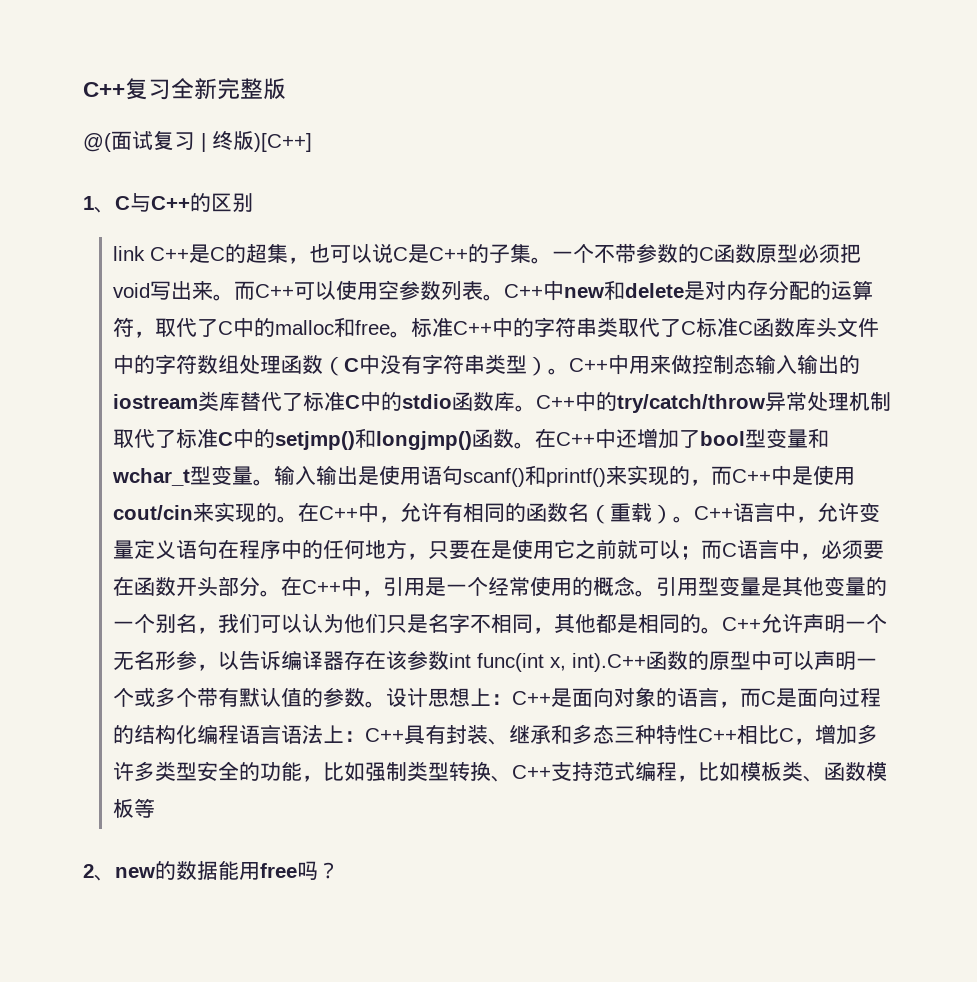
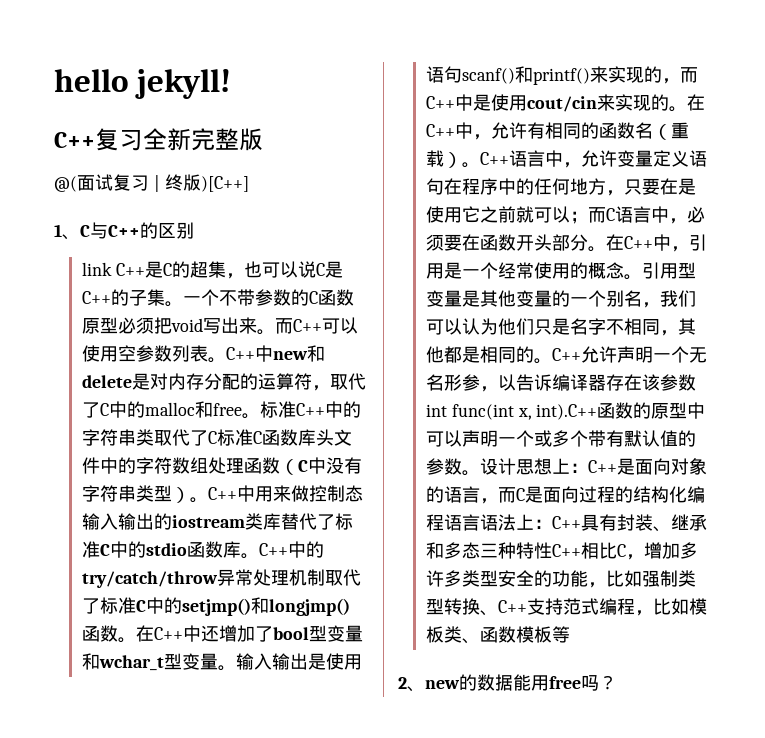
+ hello jekyll!

